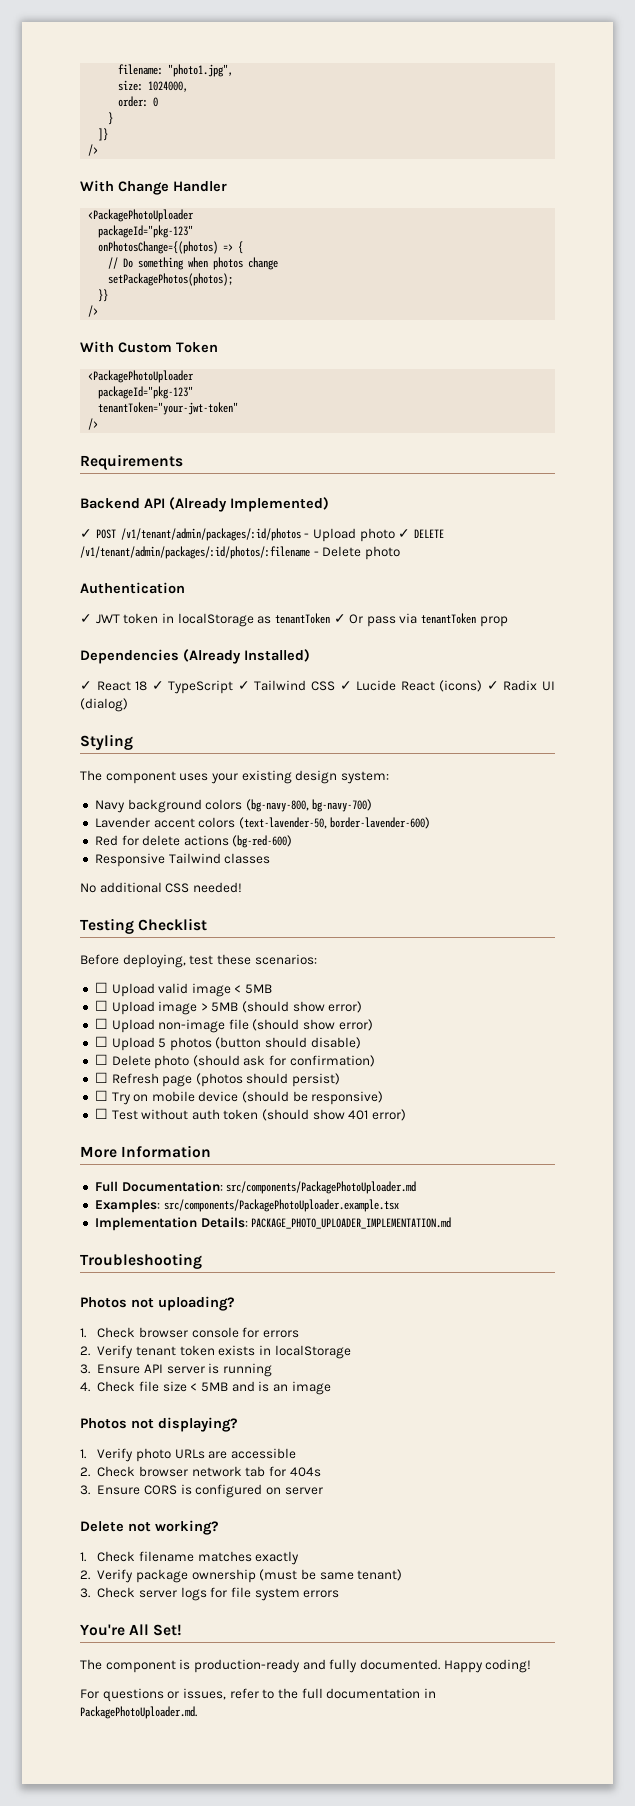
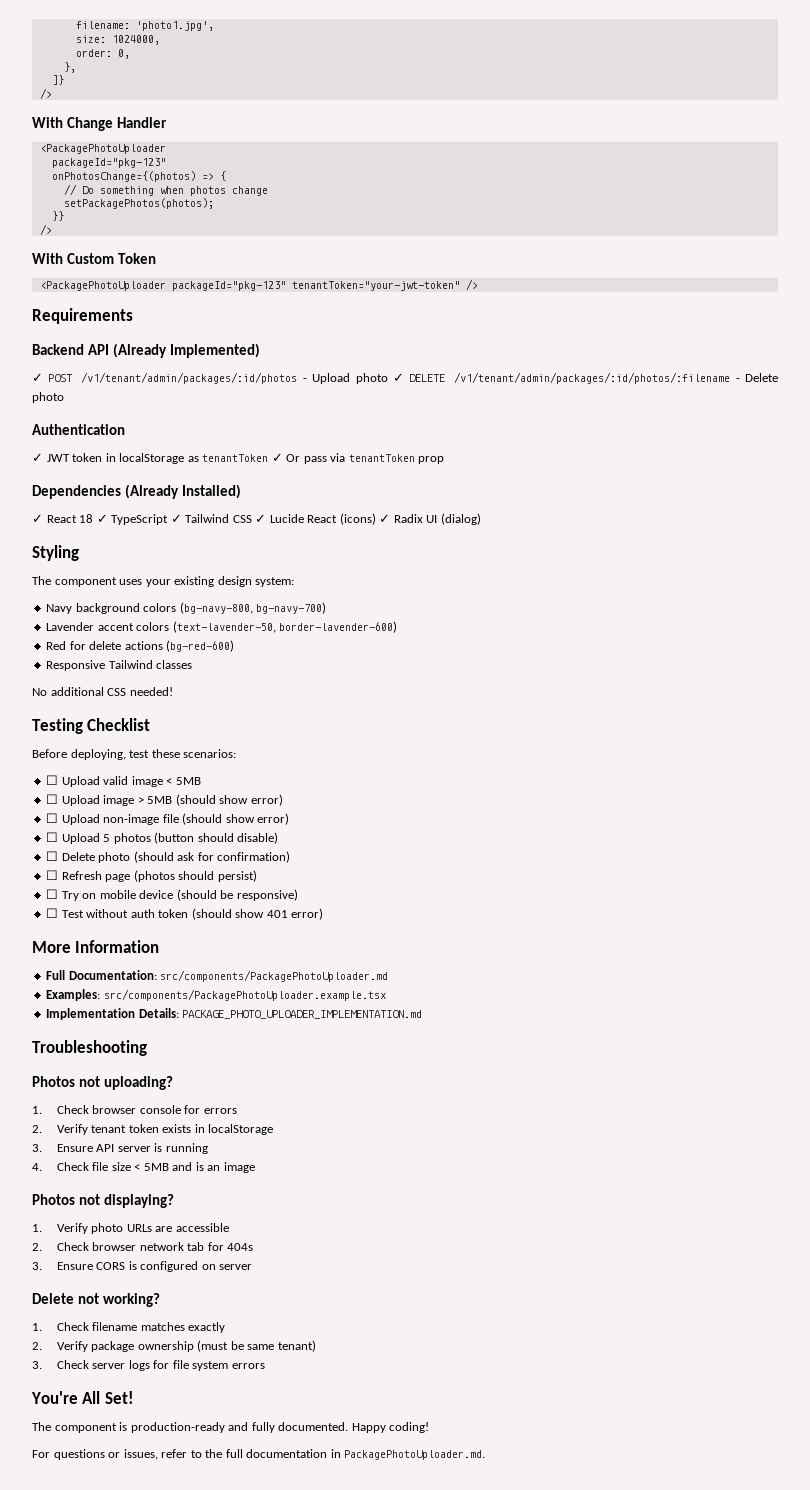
- filename: "photo1.jpg",
+ filename: 'photo1.jpg',
- order: 0
- }
+ order: 0,
+ },
  With Custom Token
- <PackagePhotoUploader
- packageId="pkg-123"
- tenantToken="your-jwt-token"
- />
+ <PackagePhotoUploader packageId="pkg-123" tenantToken="your-jwt-token" />

